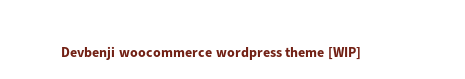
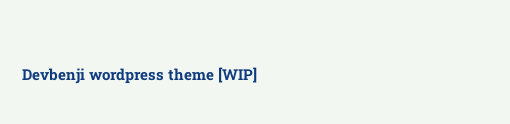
- Devbenji woocommerce wordpress theme [WIP]
+ Devbenji wordpress theme [WIP]

